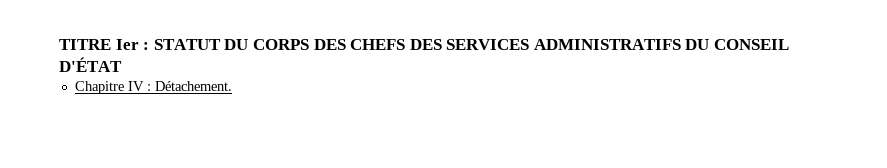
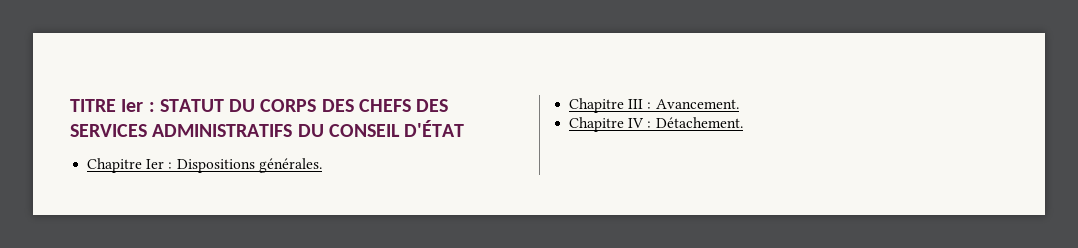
+ Chapitre Ier : Dispositions générales.
+ Chapitre III : Avancement.

